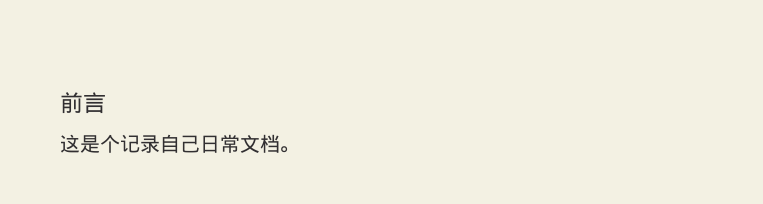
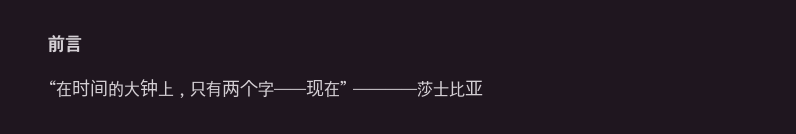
- 这是个记录自己日常文档。
+ “在时间的大钟上，只有两个字——现在” ————莎士比亚

